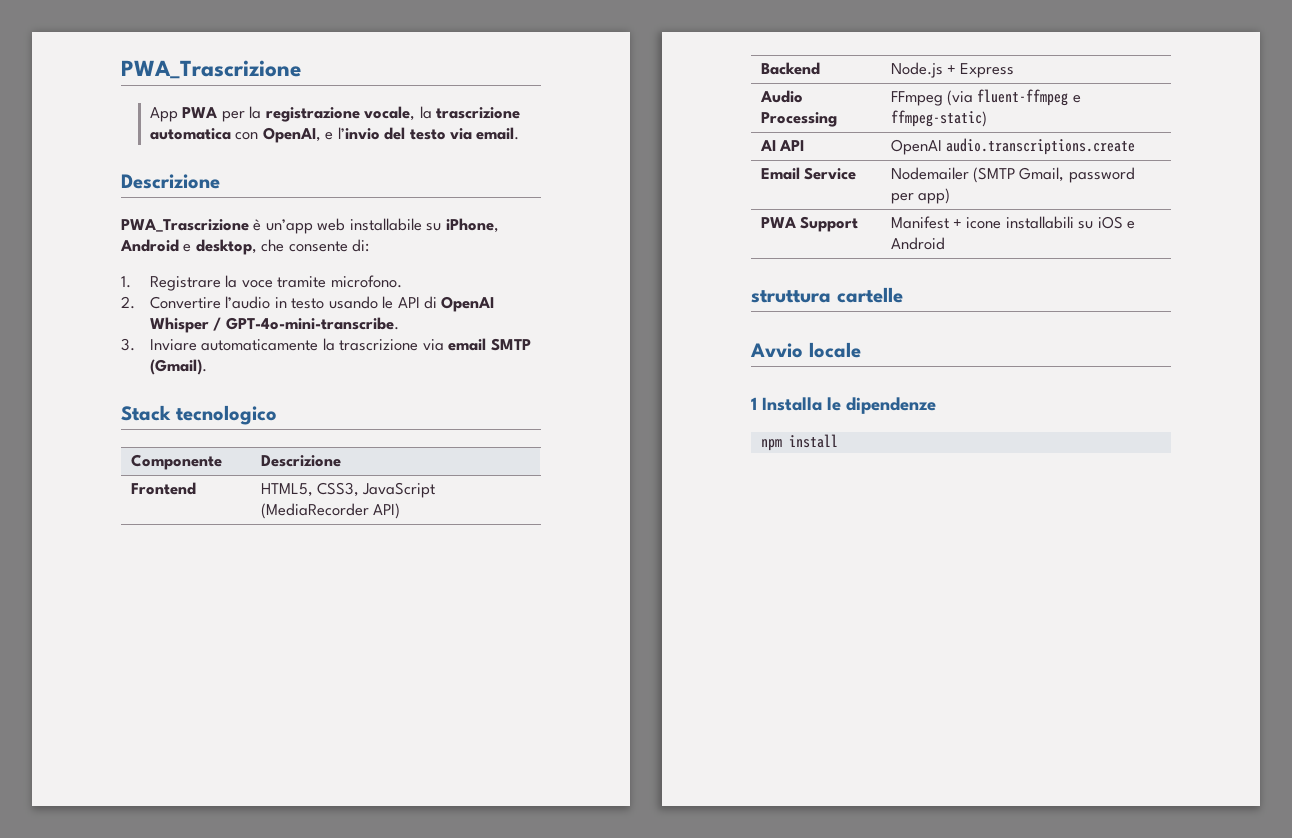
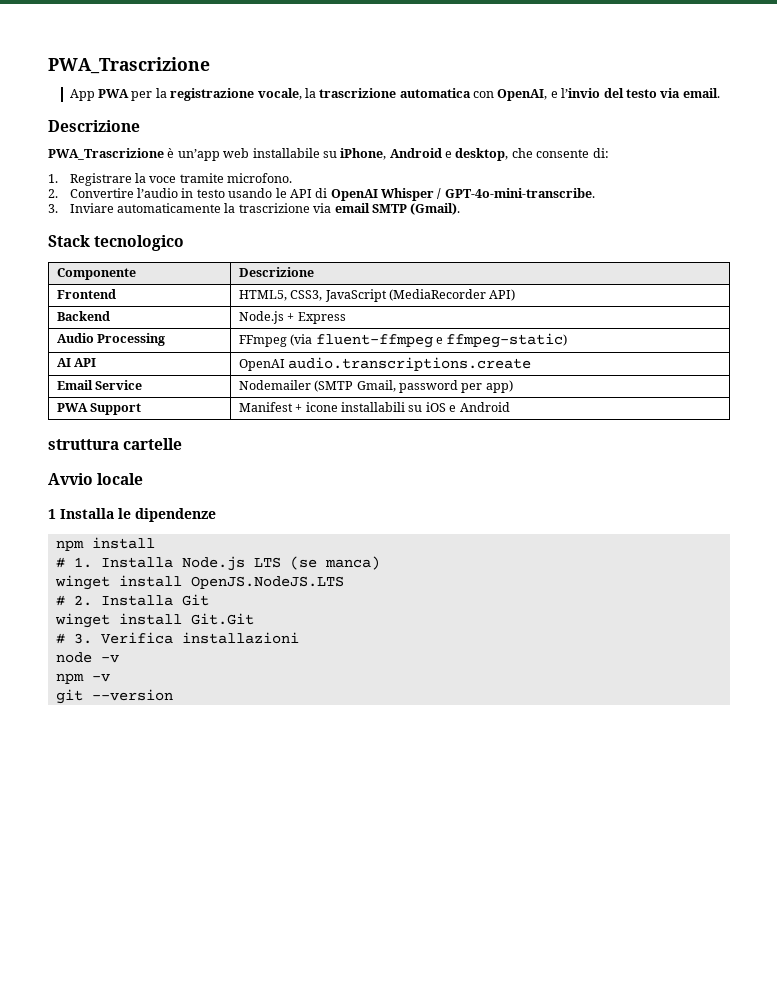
+ # 1. Installa Node.js LTS (se manca)
+ winget install OpenJS.NodeJS.LTS
+ # 2. Installa Git
+ winget install Git.Git
+ # 3. Verifica installazioni
+ node -v
+ npm -v
+ git --version

